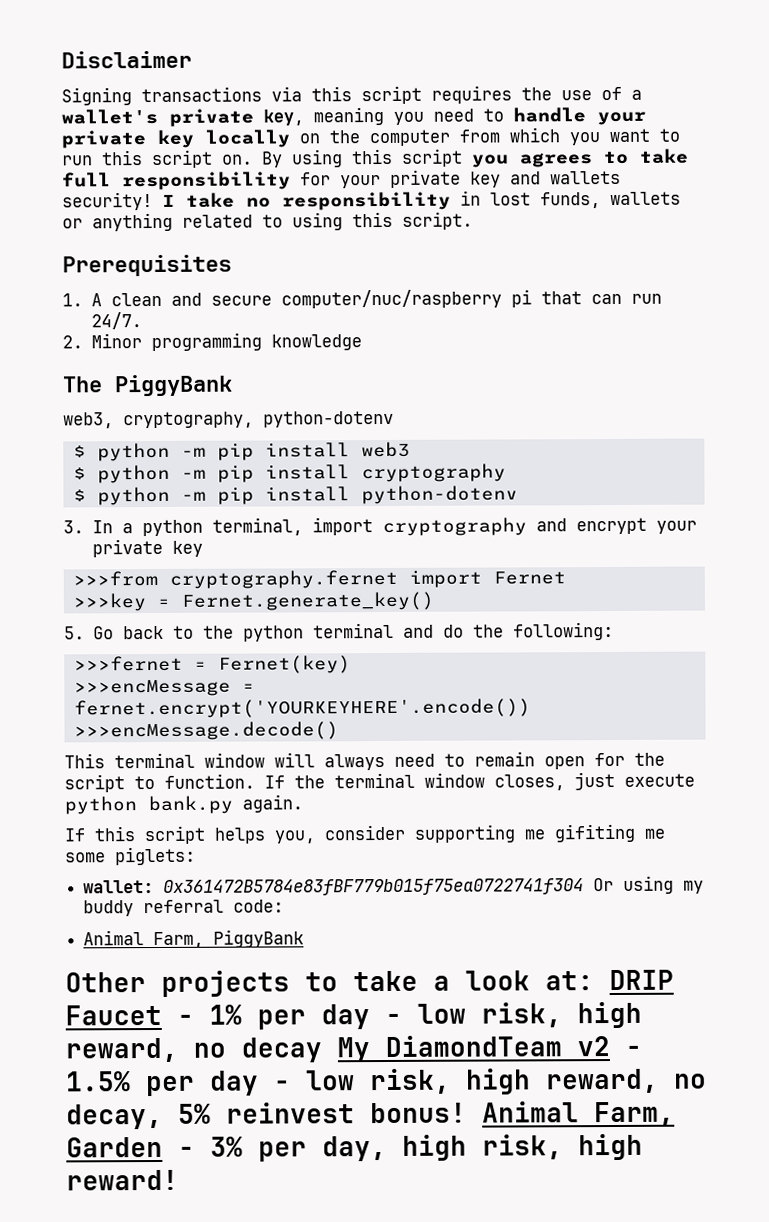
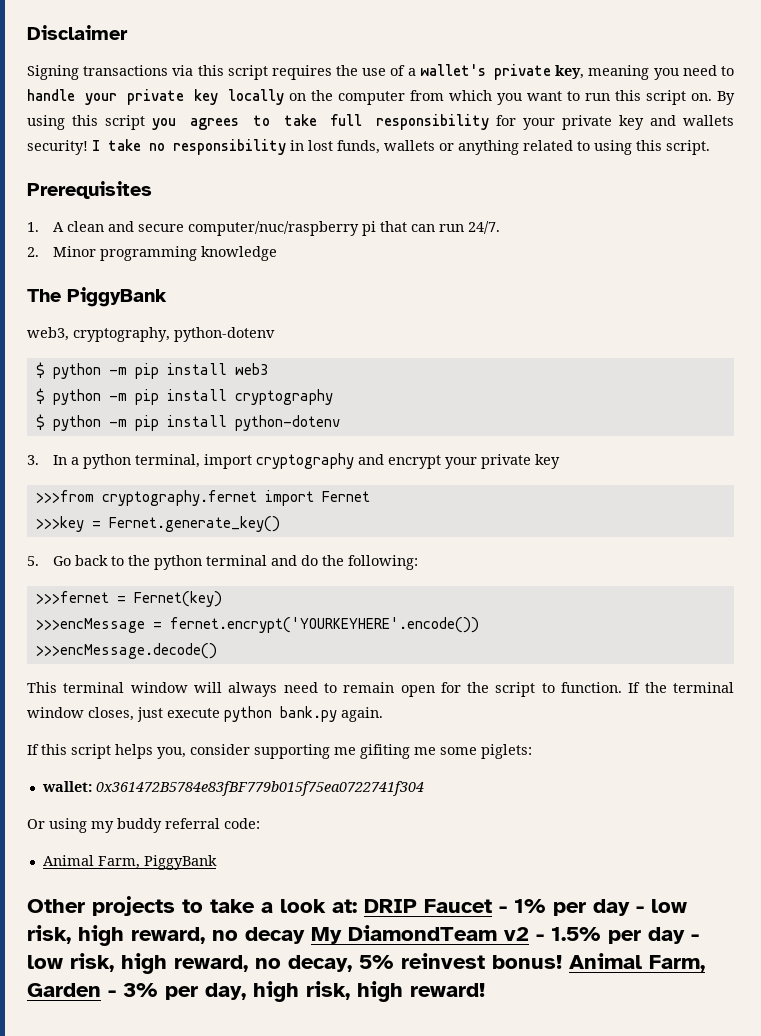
- wallet: 0x361472B5784e83fBF779b015f75ea0722741f304 Or using my buddy referral code:
+ wallet: 0x361472B5784e83fBF779b015f75ea0722741f304
+ Or using my buddy referral code:

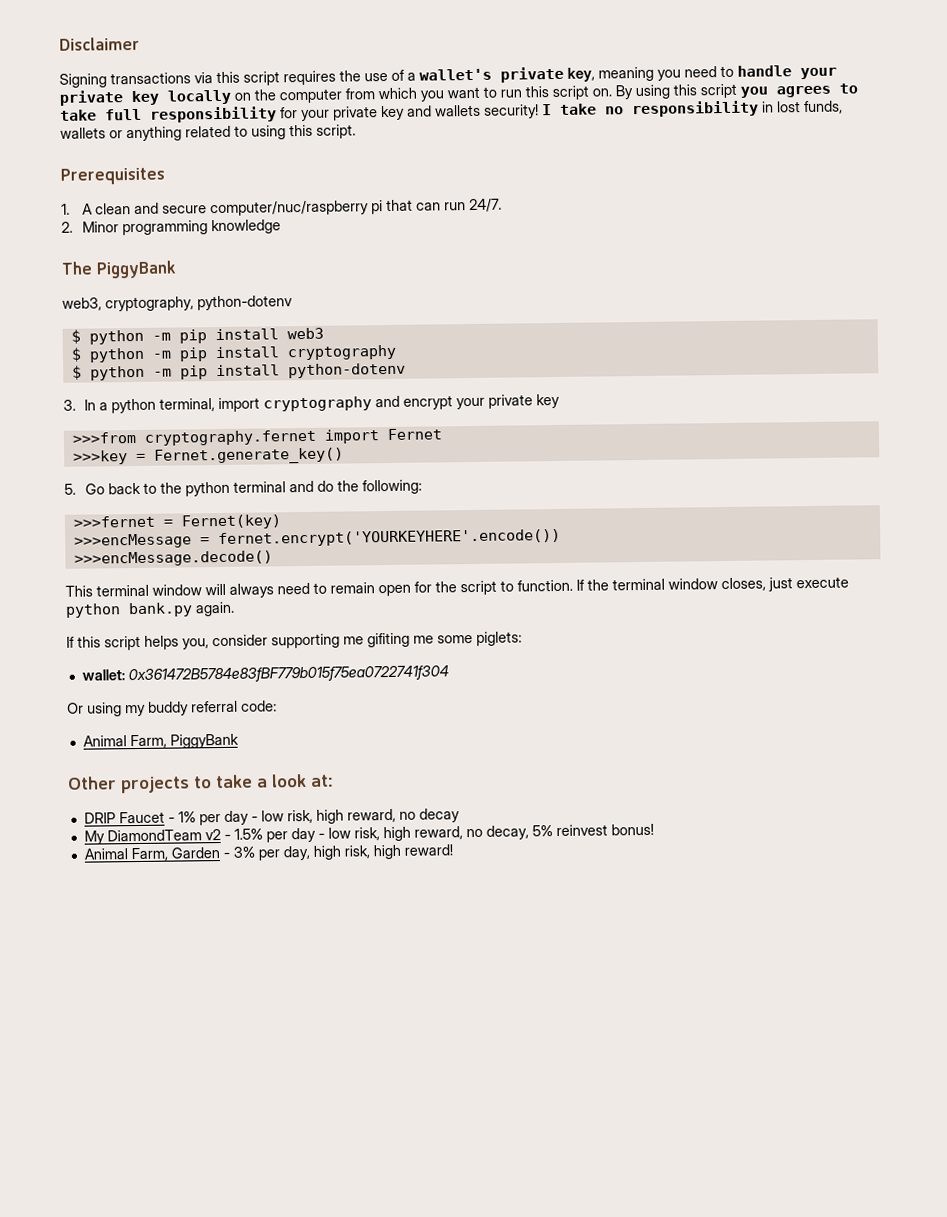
- Other projects to take a look at: DRIP Faucet - 1% per day - low risk, high reward, no decay My DiamondTeam v2 - 1.5% per day - low risk, high reward, no decay, 5% reinvest bonus! Animal Farm, Garden - 3% per day, high risk, high reward!
+ Other projects to take a look at:
+ DRIP Faucet - 1% per day - low risk, high reward, no decay
+ My DiamondTeam v2 - 1.5% per day - low risk, high reward, no decay, 5% reinvest bonus!
+ Animal Farm, Garden - 3% per day, high risk, high reward!

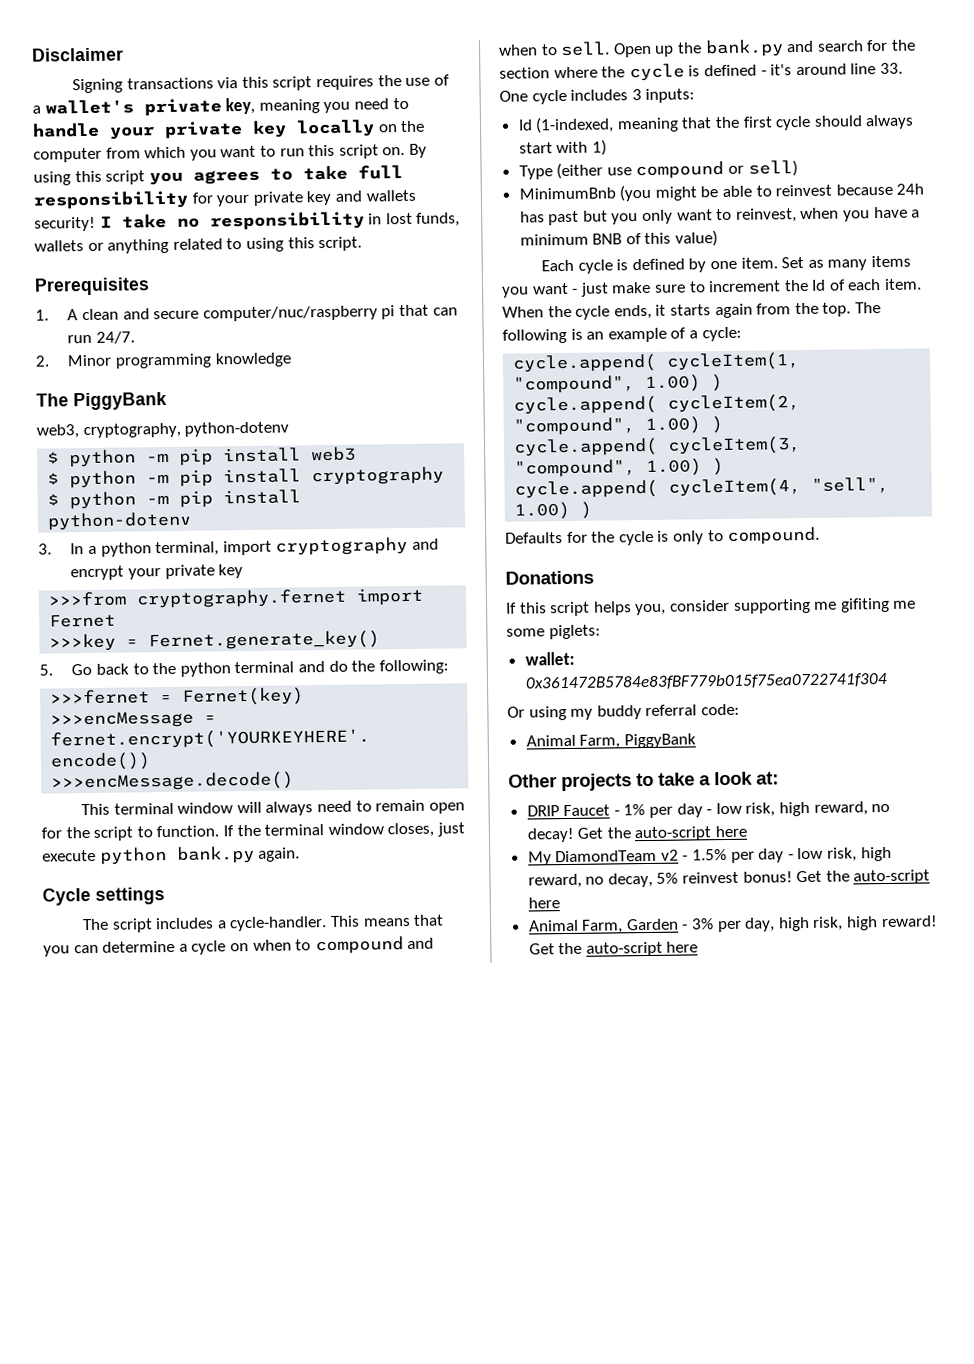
+ Cycle settings
+ The script includes a cycle-handler. This means that you can determine a cycle on when to compound and when to sell. Open up the bank.py and search for the section where the cycle is defined - it's around line 33. One cycle includes 3 inputs:
+ Id (1-indexed, meaning that the first cycle should always start with 1)
+ Type (either use compound or sell)
+ MinimumBnb (you might be able to reinvest because 24h has past but you only want to reinvest, when you have a minimum BNB of this value)
+ Each cycle is defined by one item. Set as many items you want - just make sure to increment the Id of each item. When the cycle ends, it starts again from the top. The following is an example of a cycle:
+ cycle.append( cycleItem(1, "compound", 1.00) )
+ cycle.append( cycleItem(2, "compound", 1.00) )
+ cycle.append( cycleItem(3, "compound", 1.00) )
+ cycle.append( cycleItem(4, "sell", 1.00) )
+ Defaults for the cycle is only to compound.
+ Donations
- DRIP Faucet - 1% per day - low risk, high reward, no decay
+ DRIP Faucet - 1% per day - low risk, high reward, no decay! Get the auto-script here
- My DiamondTeam v2 - 1.5% per day - low risk, high reward, no decay, 5% reinvest bonus!
+ My DiamondTeam v2 - 1.5% per day - low risk, high reward, no decay, 5% reinvest bonus! Get the auto-script here
- Animal Farm, Garden - 3% per day, high risk, high reward!
+ Animal Farm, Garden - 3% per day, high risk, high reward! Get the auto-script here

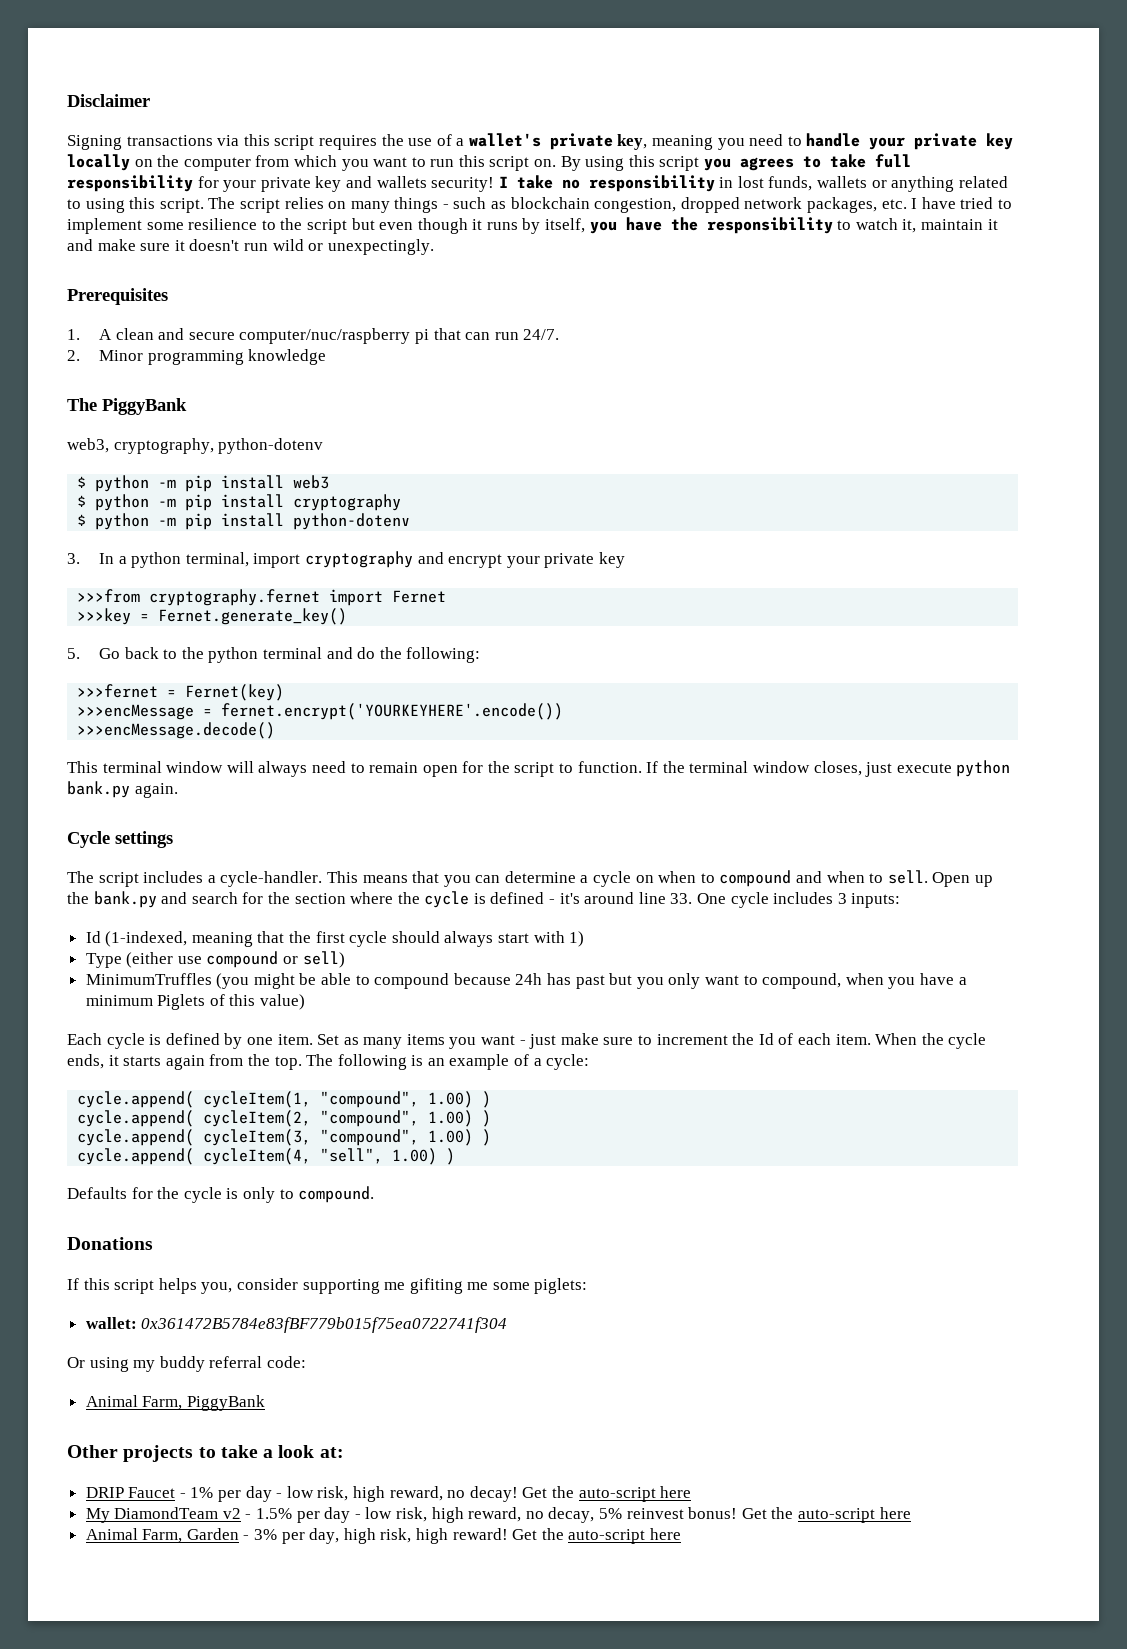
+ The script relies on many things - such as blockchain congestion, dropped network packages, etc. I have tried to implement some resilience to the script but even though it runs by itself, you have the responsibility to watch it, maintain it and make sure it doesn't run wild or unexpectingly.
- MinimumBnb (you might be able to reinvest because 24h has past but you only want to reinvest, when you have a minimum BNB of this value)
+ MinimumTruffles (you might be able to compound because 24h has past but you only want to compound, when you have a minimum Piglets of this value)

